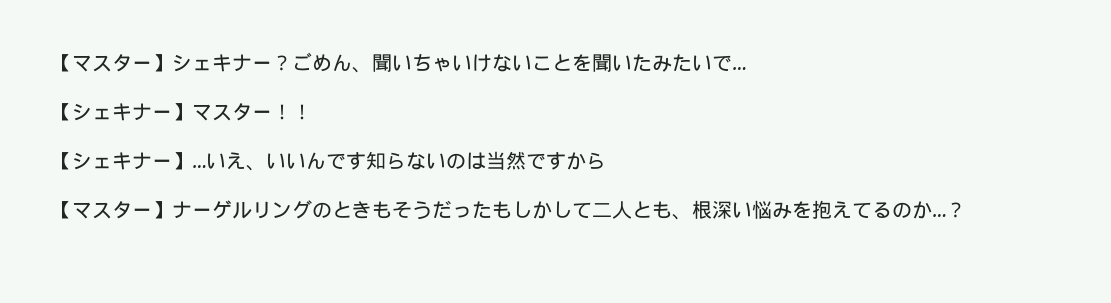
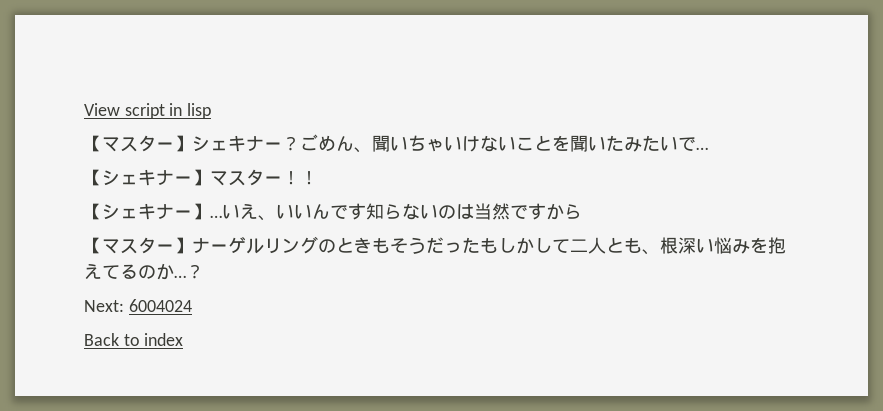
+ View script in lisp
+ Next: 6004024
+ Back to index

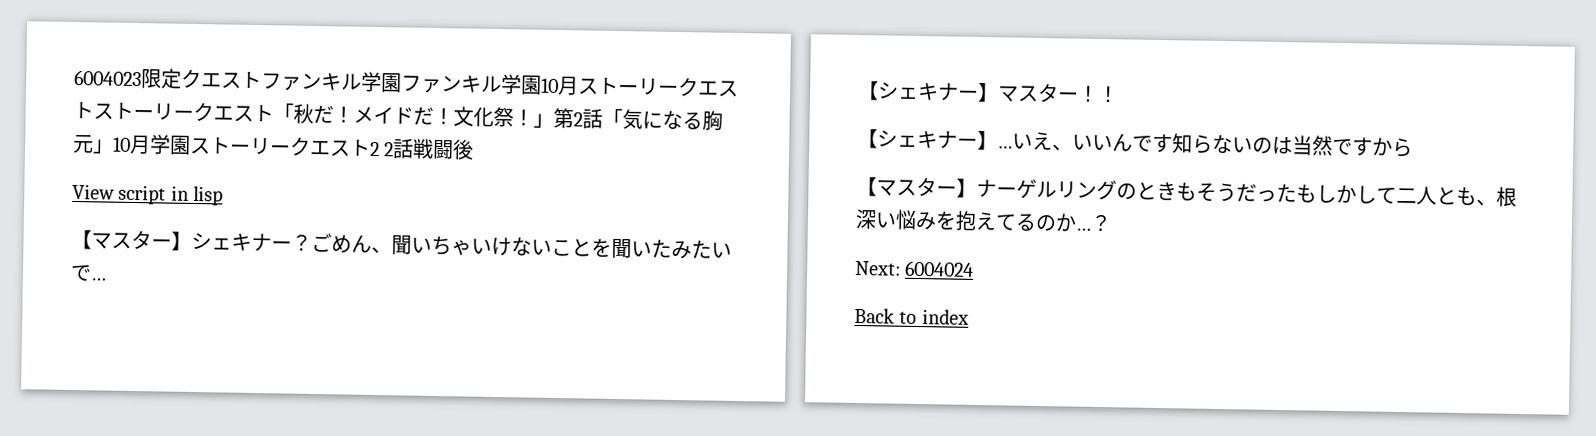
+ 6004023限定クエストファンキル学園ファンキル学園10月ストーリークエストストーリークエスト「秋だ！メイドだ！文化祭！」第2話「気になる胸元」10月学園ストーリークエスト2 2話戦闘後

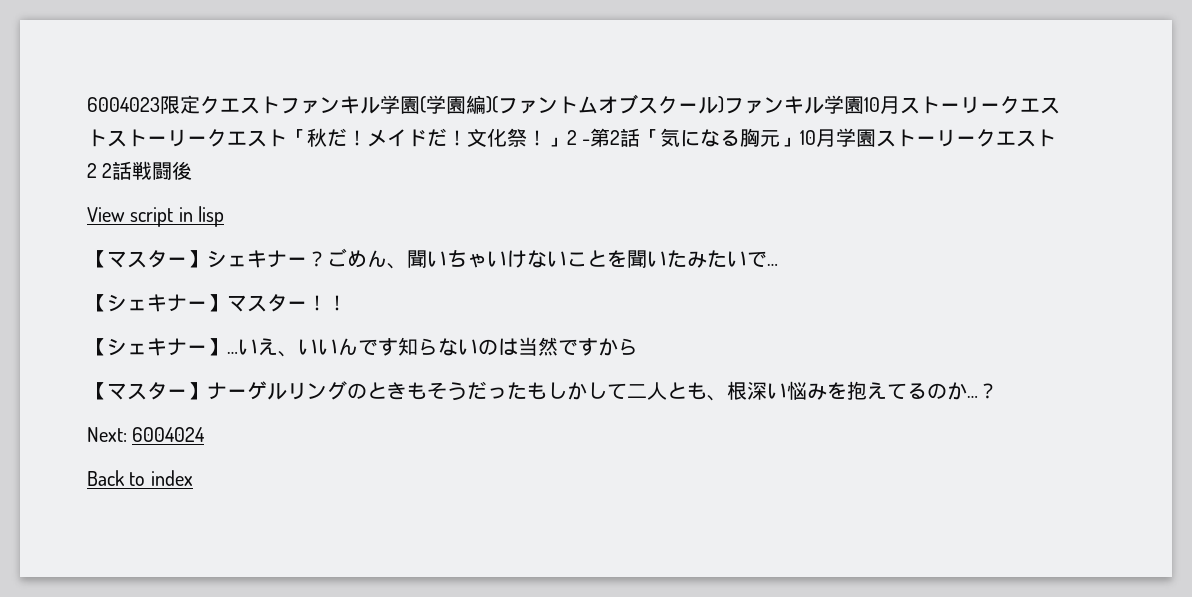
- 6004023限定クエストファンキル学園ファンキル学園10月ストーリークエストストーリークエスト「秋だ！
+ 6004023限定クエストファンキル学園(学園編)(ファントムオブスクール)ファンキル学園10月ストーリークエストストーリークエスト「秋だ！
- 文化祭！」第2話「気になる胸元」10月学園ストーリークエスト2 2話戦闘後
+ 文化祭！」2 -第2話「気になる胸元」10月学園ストーリークエスト2 2話戦闘後

